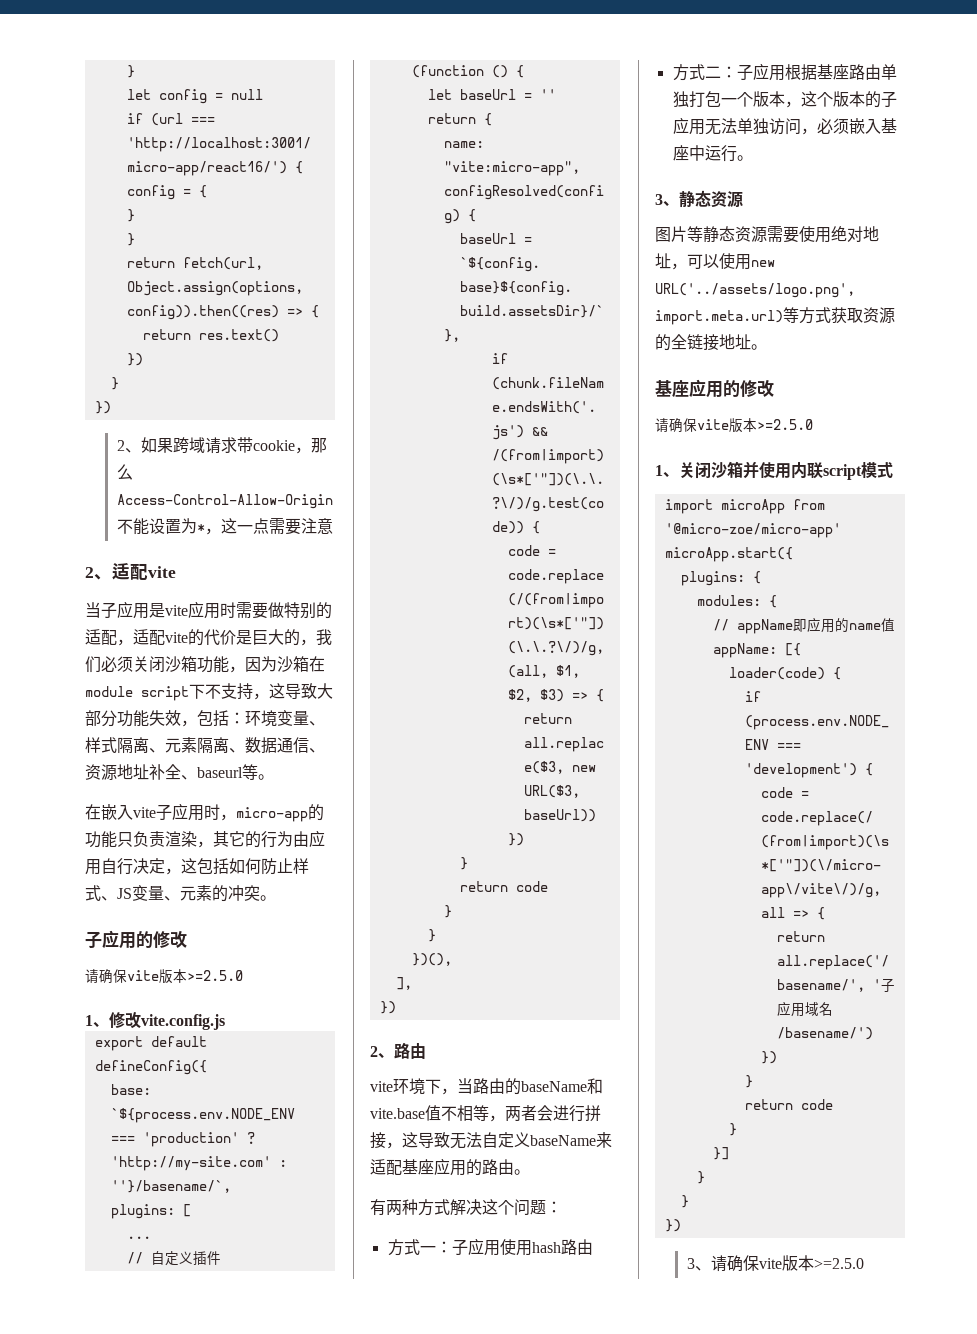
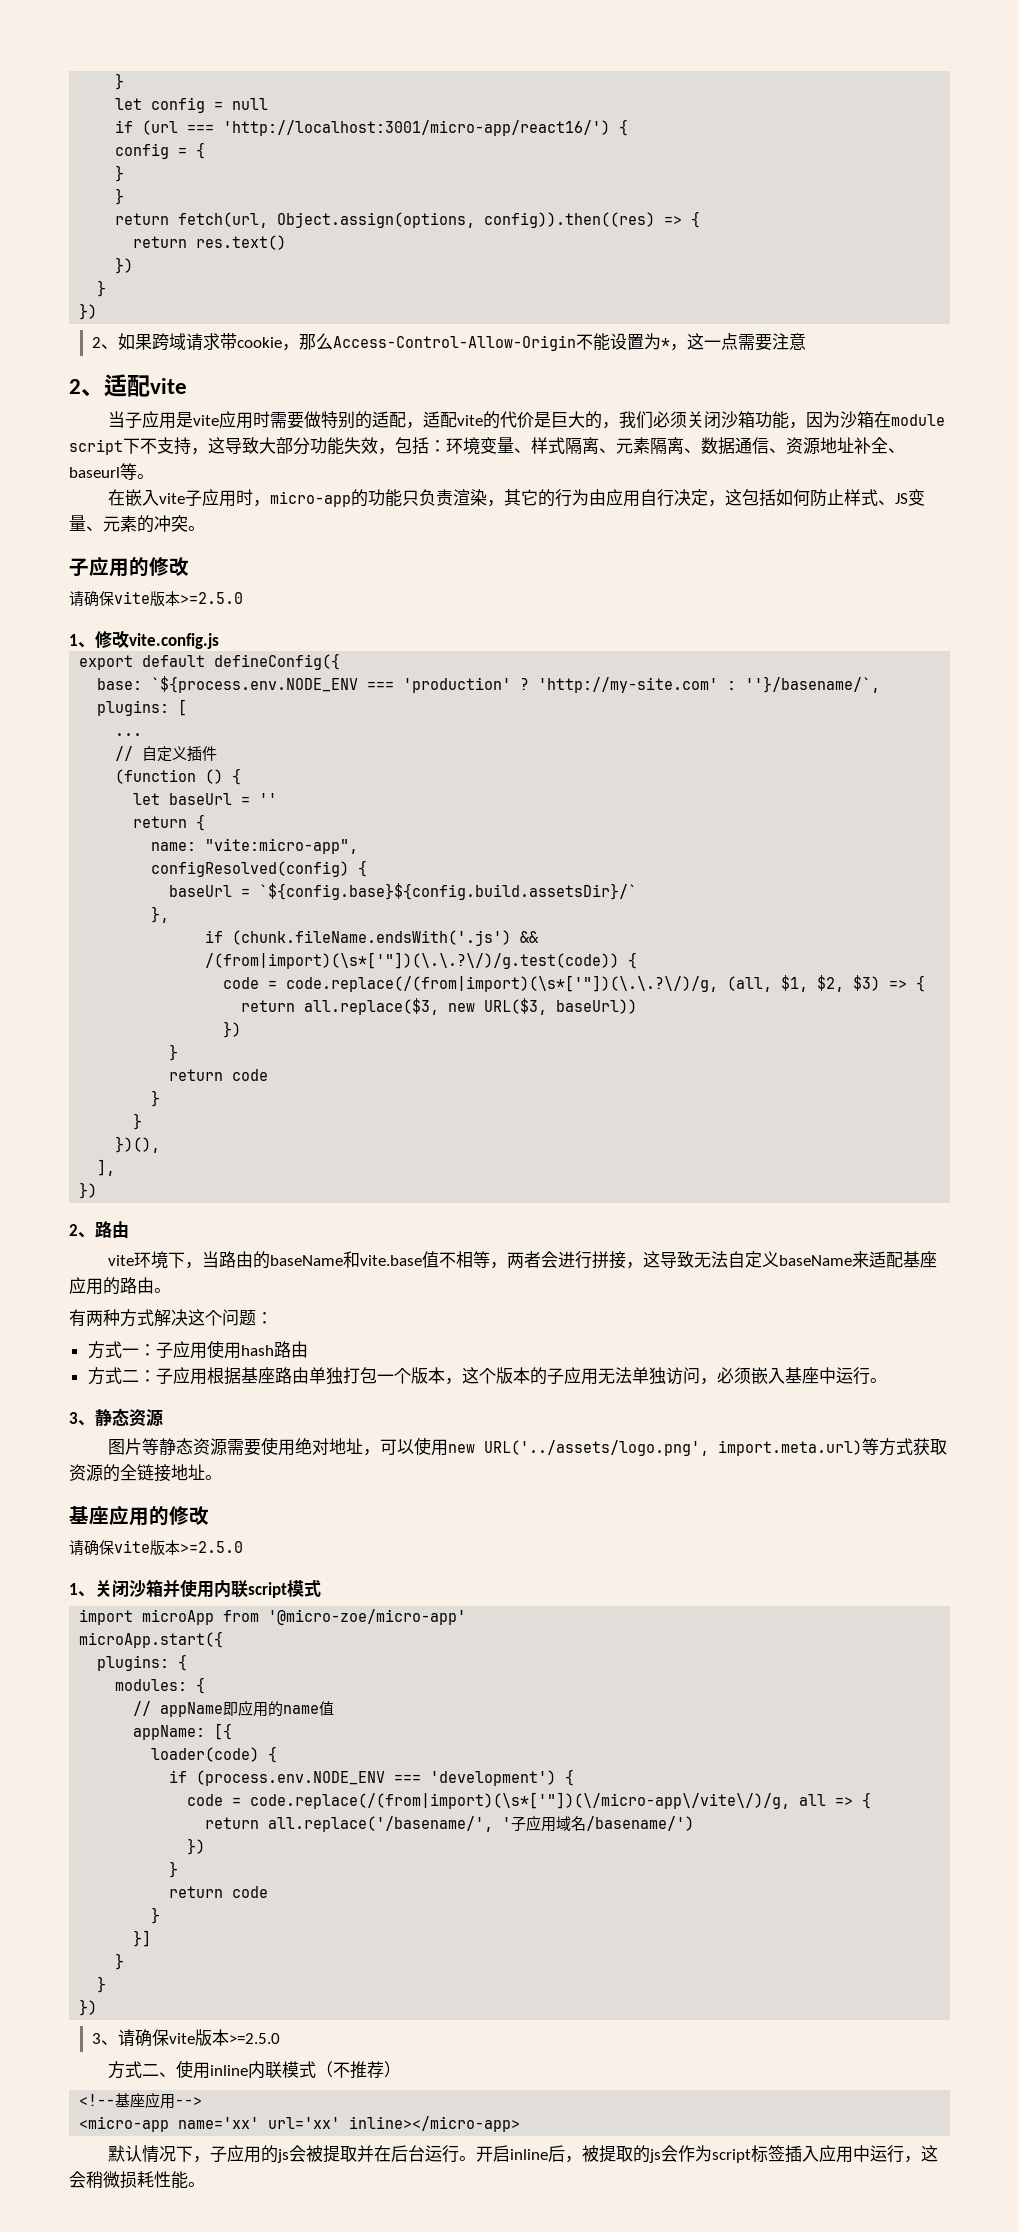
+ 方式二、使用inline内联模式（不推荐）
+ <!--基座应用-->
+ <micro-app name='xx' url='xx' inline></micro-app>
+ 默认情况下，子应用的js会被提取并在后台运行。开启inline后，被提取的js会作为script标签插入应用中运行，这会稍微损耗性能。

